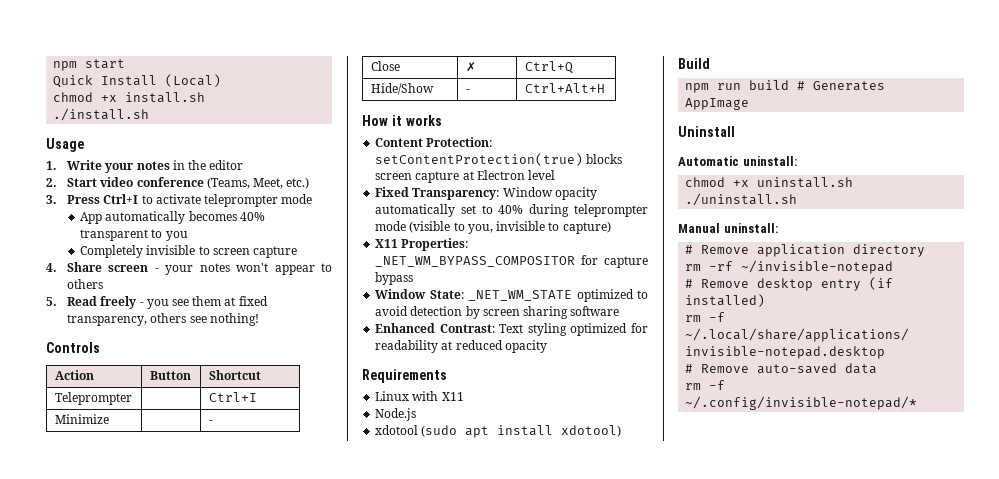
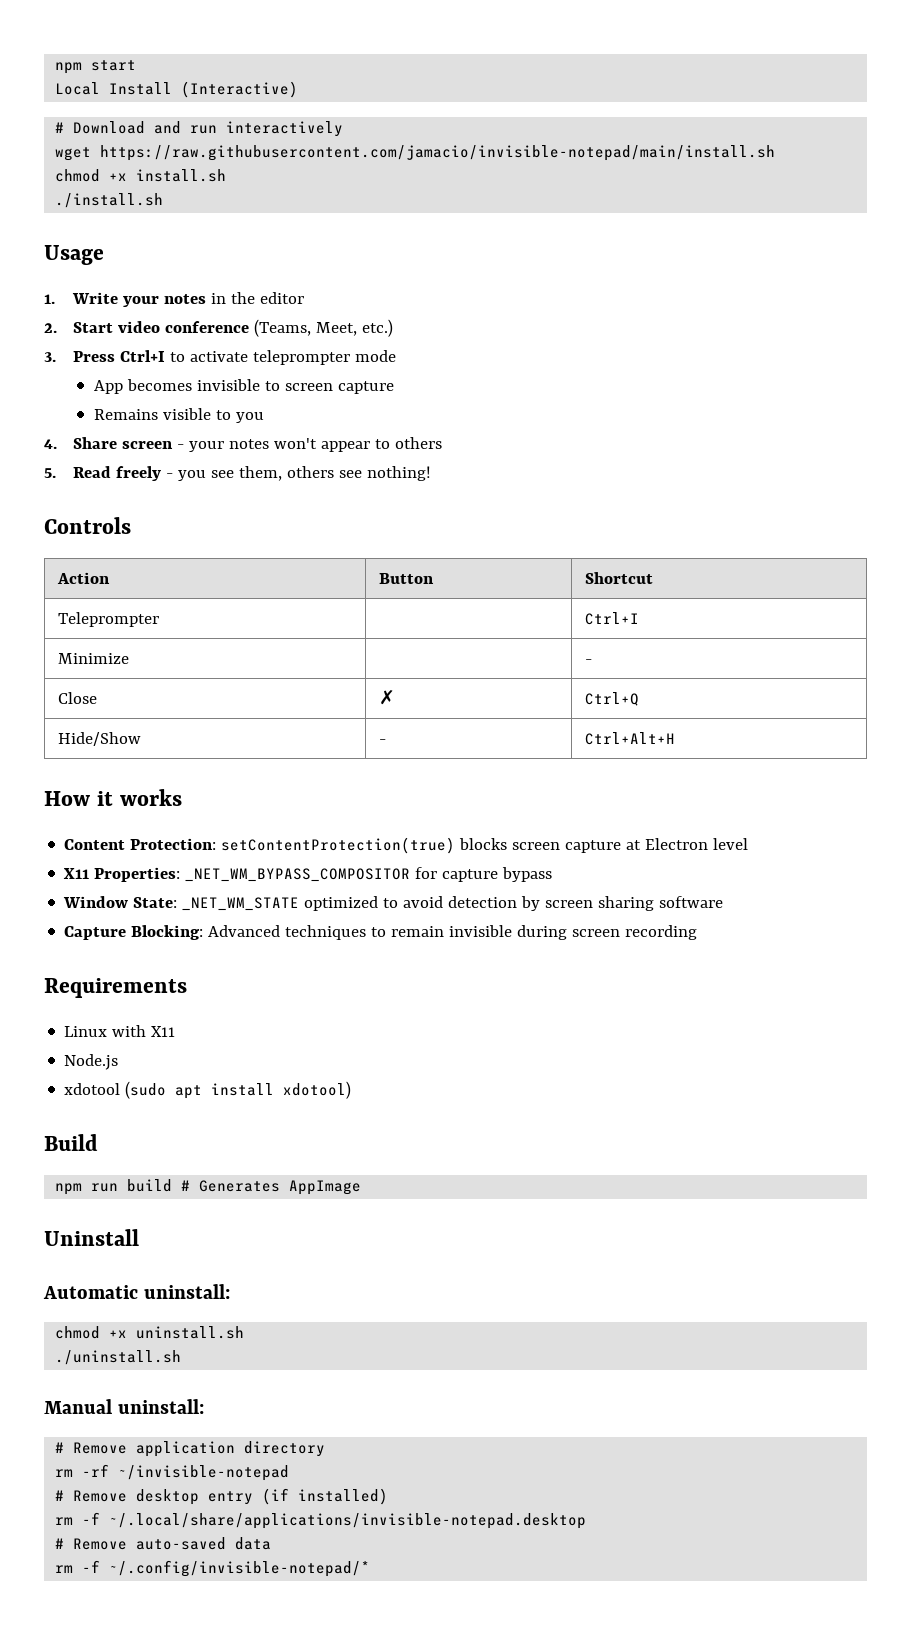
- Quick Install (Local)
+ Local Install (Interactive)
+ # Download and run interactively
+ wget https://raw.githubusercontent.com/jamacio/invisible-notepad/main/install.sh
- App automatically becomes 40% transparent to you
- Completely invisible to screen capture
+ App becomes invisible to screen capture
+ Remains visible to you
- 5. Read freely - you see them at fixed transparency, others see nothing!
+ 5. Read freely - you see them, others see nothing!
- Fixed Transparency: Window opacity automatically set to 40% during teleprompter mode (visible to you, invisible to capture)
- Enhanced Contrast: Text styling optimized for readability at reduced opacity
+ Capture Blocking: Advanced techniques to remain invisible during screen recording

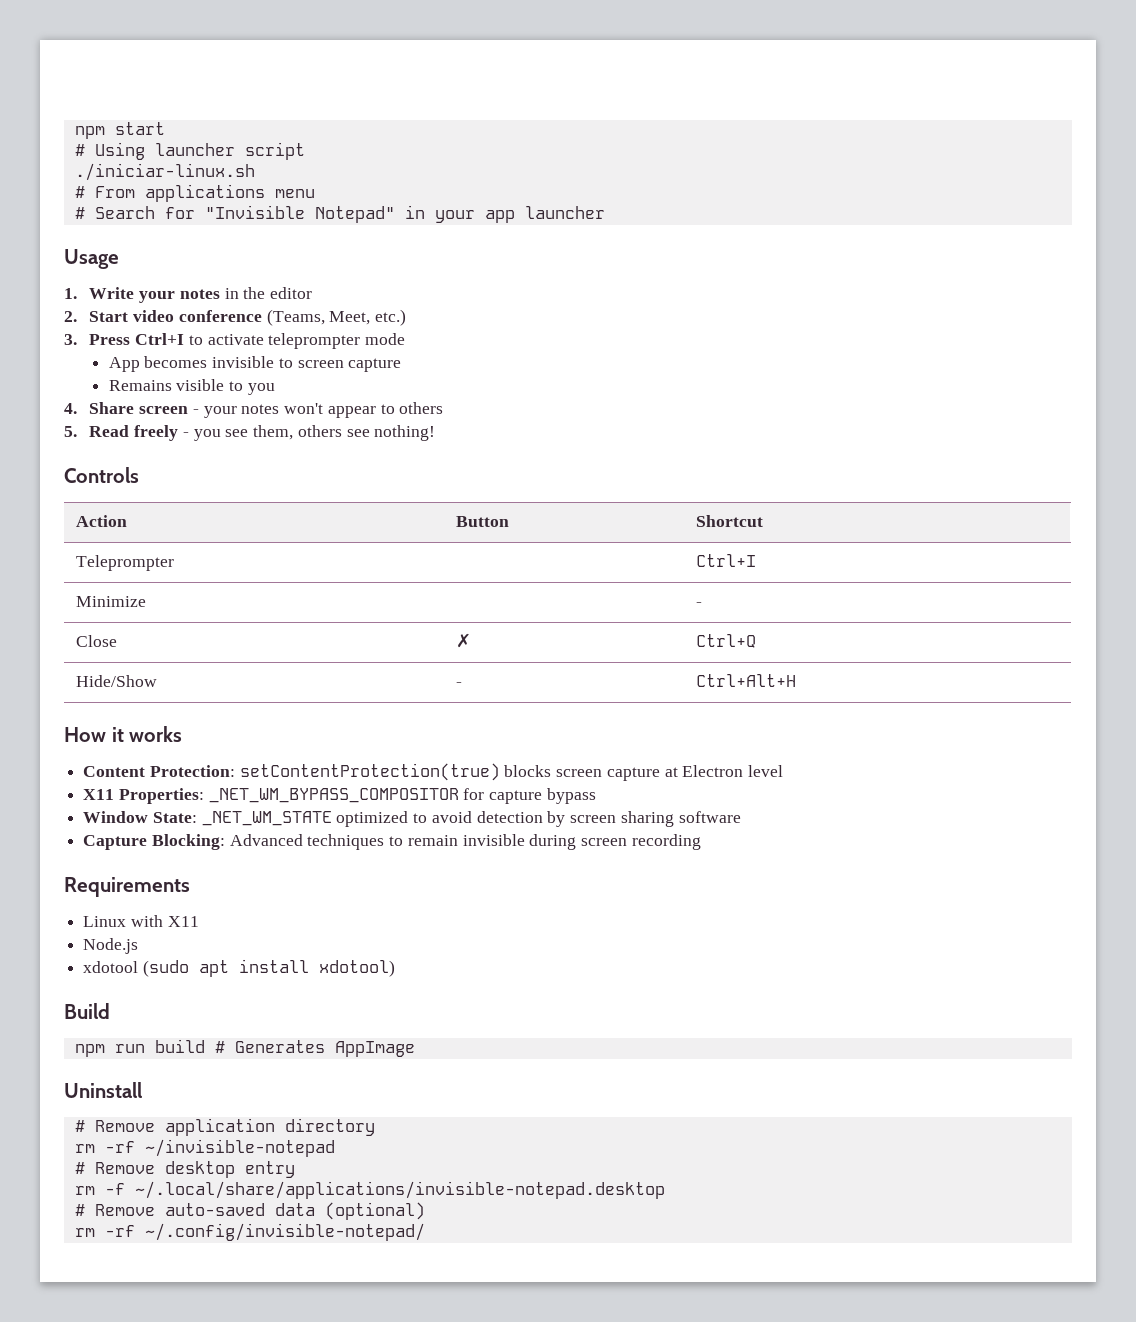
- Local Install (Interactive)
- # Download and run interactively
- wget https://raw.githubusercontent.com/jamacio/invisible-notepad/main/install.sh
- chmod +x install.sh
- ./install.sh
+ # Using launcher script
+ ./iniciar-linux.sh
+ # From applications menu
+ # Search for "Invisible Notepad" in your app launcher
- Automatic uninstall:
- chmod +x uninstall.sh
- ./uninstall.sh
- Manual uninstall:
- # Remove desktop entry (if installed)
+ # Remove desktop entry
- # Remove auto-saved data
- rm -f ~/.config/invisible-notepad/*
+ # Remove auto-saved data (optional)
+ rm -rf ~/.config/invisible-notepad/

